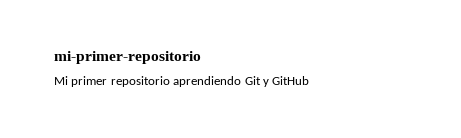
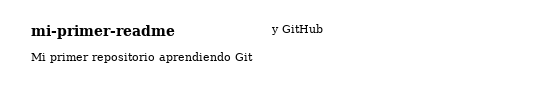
- mi-primer-repositorio
+ mi-primer-readme

